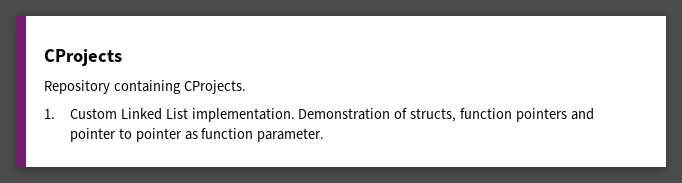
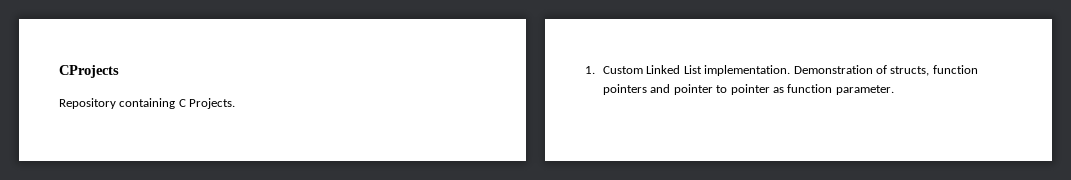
- Repository containing CProjects.
+ Repository containing C Projects.

